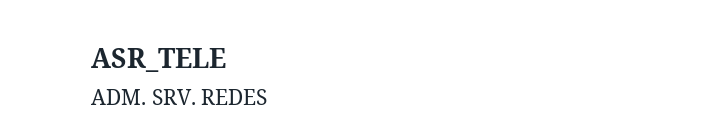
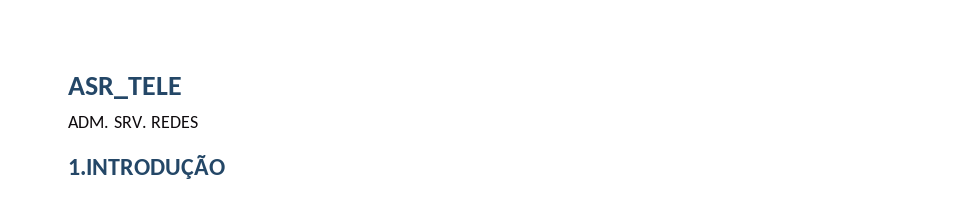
+ 1.INTRODUÇÃO

